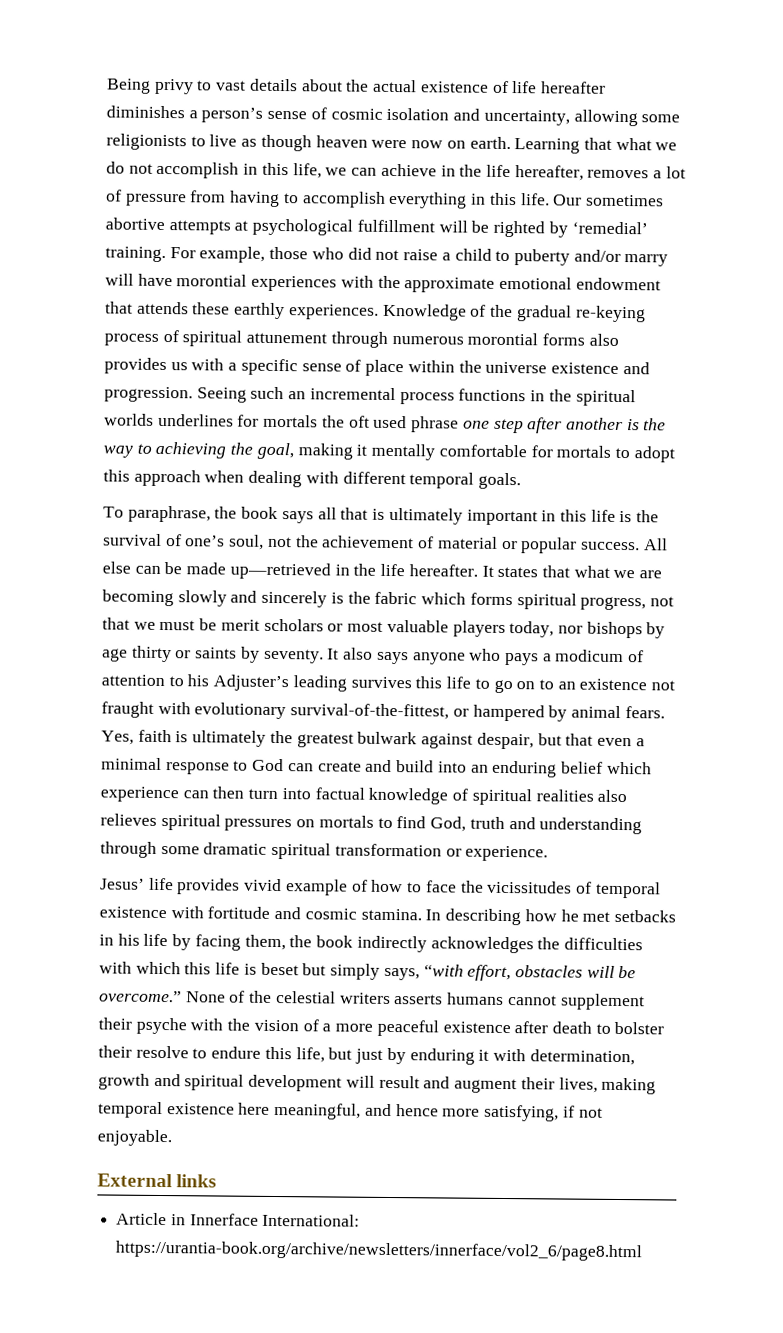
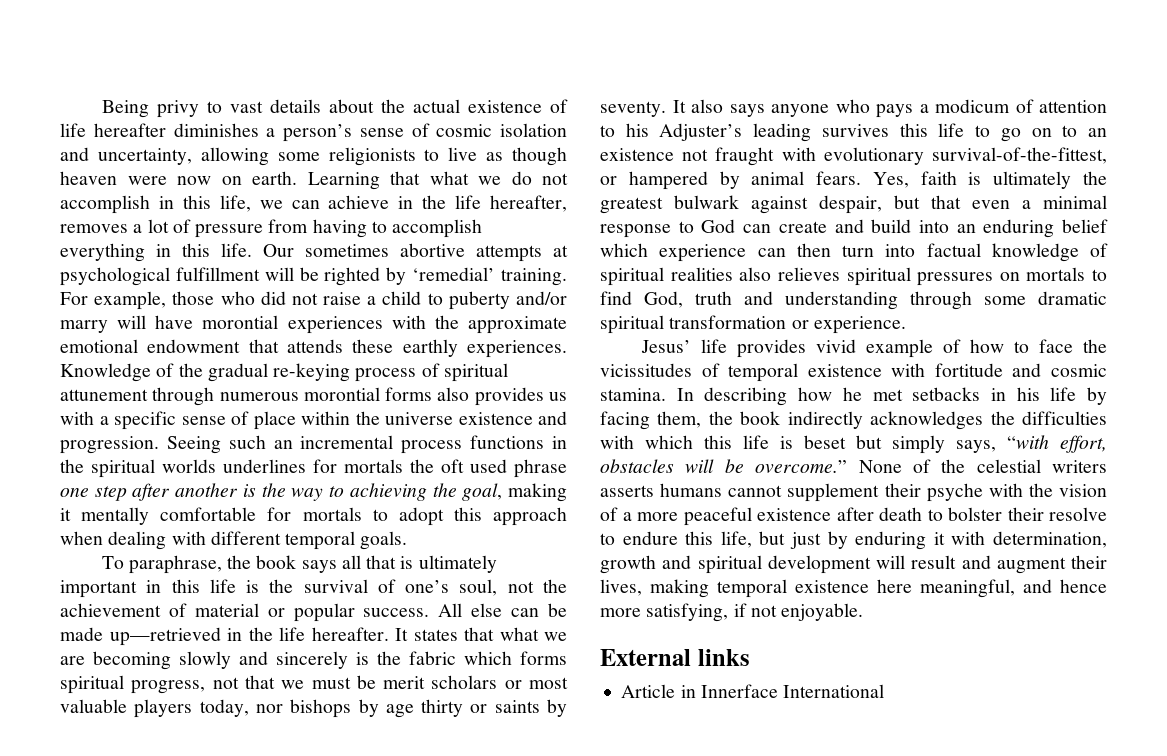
- Article in Innerface International: https://urantia-book.org/archive/newsletters/innerface/vol2_6/page8.html
+ Article in Innerface International

